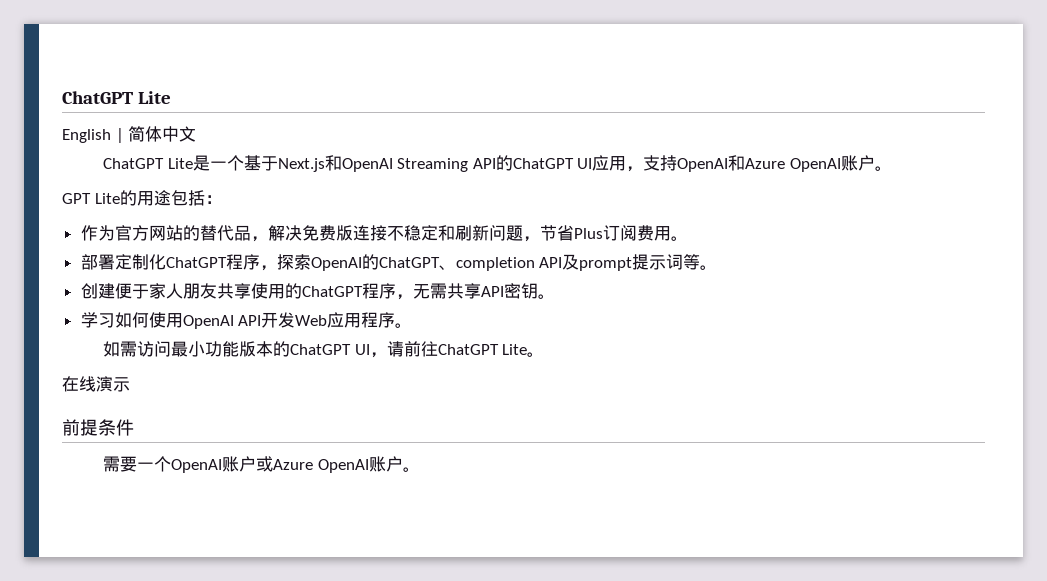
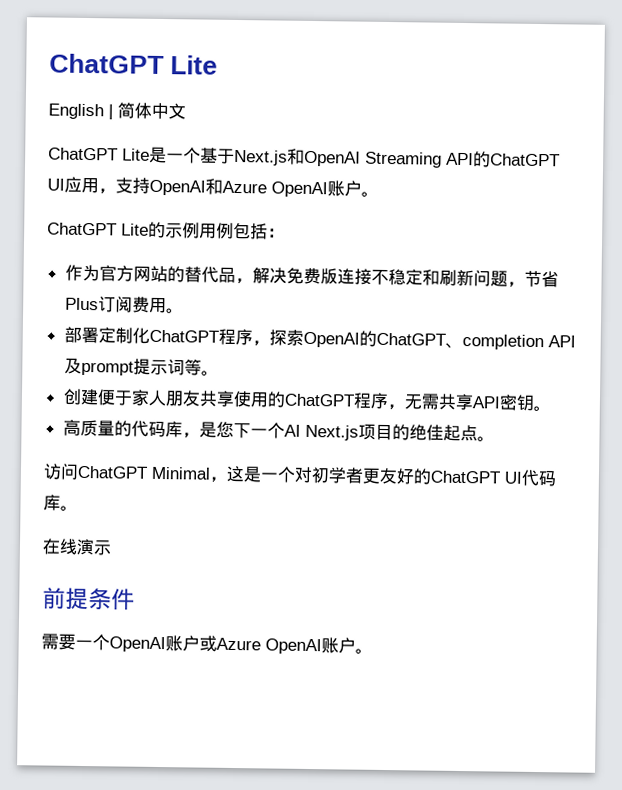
- GPT Lite的用途包括：
+ ChatGPT Lite的示例用例包括：
- 学习如何使用OpenAI API开发Web应用程序。
- 如需访问最小功能版本的ChatGPT UI，请前往ChatGPT Lite。
+ 高质量的代码库，是您下一个AI Next.js项目的绝佳起点。
+ 访问ChatGPT Minimal，这是一个对初学者更友好的ChatGPT UI代码库。

